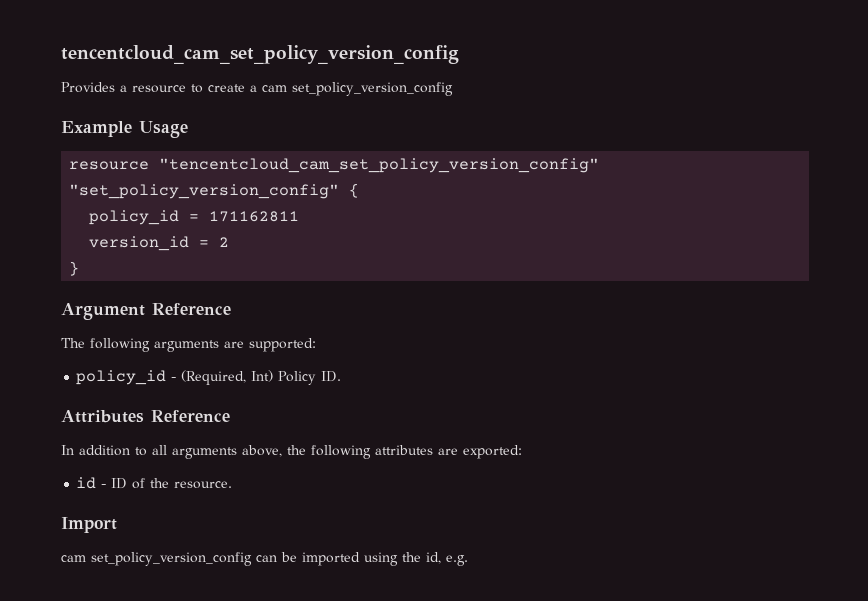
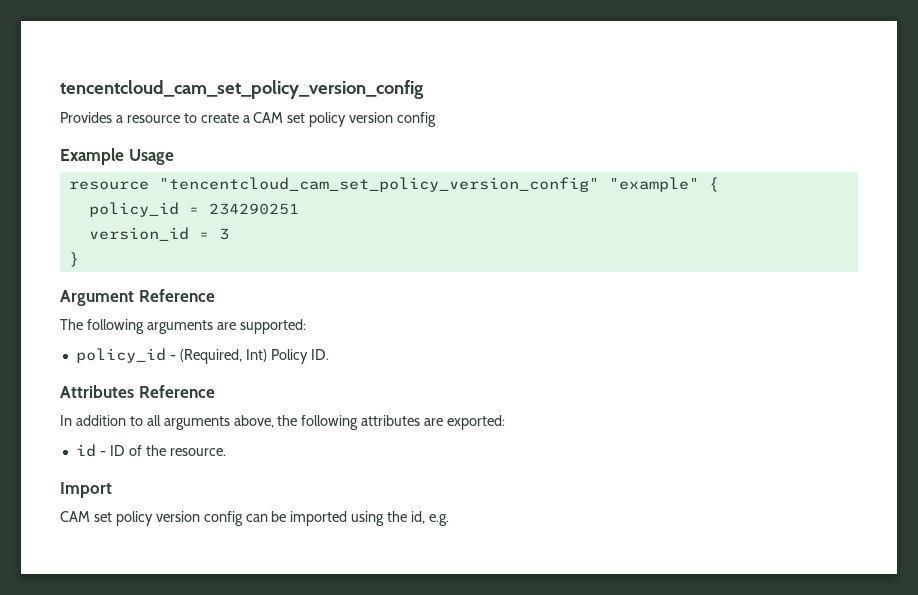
- Provides a resource to create a cam set_policy_version_config
+ Provides a resource to create a CAM set policy version config
- resource "tencentcloud_cam_set_policy_version_config" "set_policy_version_config" {
+ resource "tencentcloud_cam_set_policy_version_config" "example" {
- policy_id = 171162811
+ policy_id = 234290251
- version_id = 2
+ version_id = 3
- cam set_policy_version_config can be imported using the id, e.g.
+ CAM set policy version config can be imported using the id, e.g.

